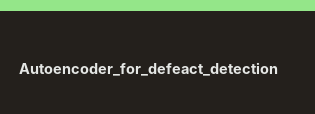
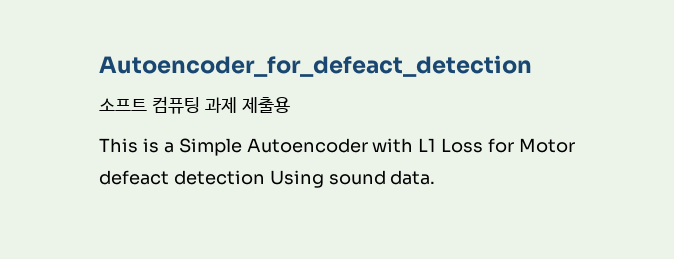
+ 소프트 컴퓨팅 과제 제출용
+ This is a Simple Autoencoder with L1 Loss for Motor defeact detection Using sound data.

